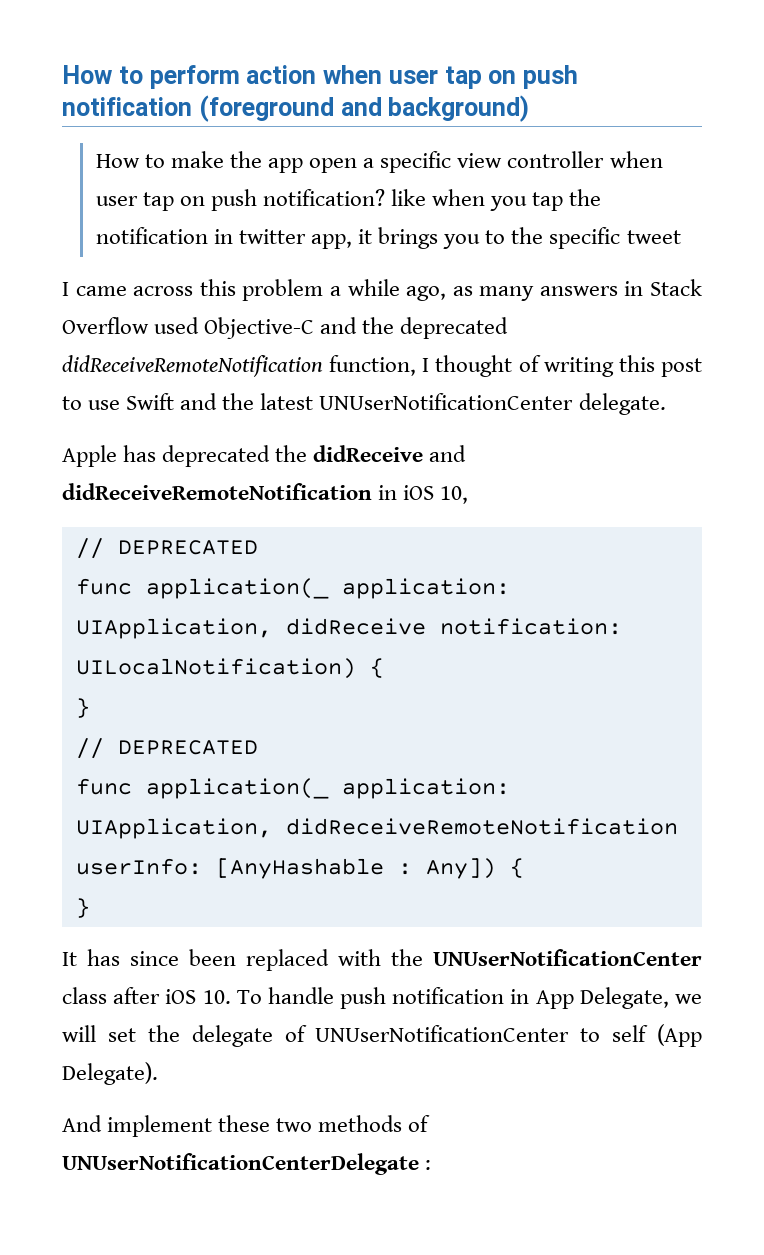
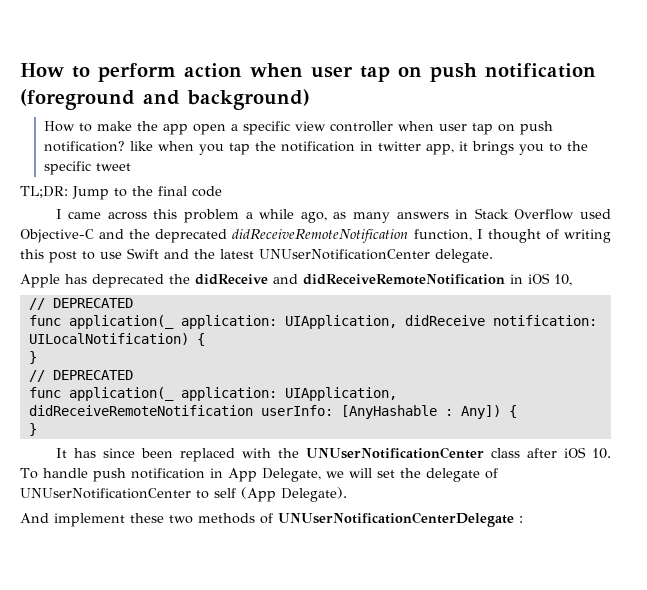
+ TL;DR: Jump to the final code

